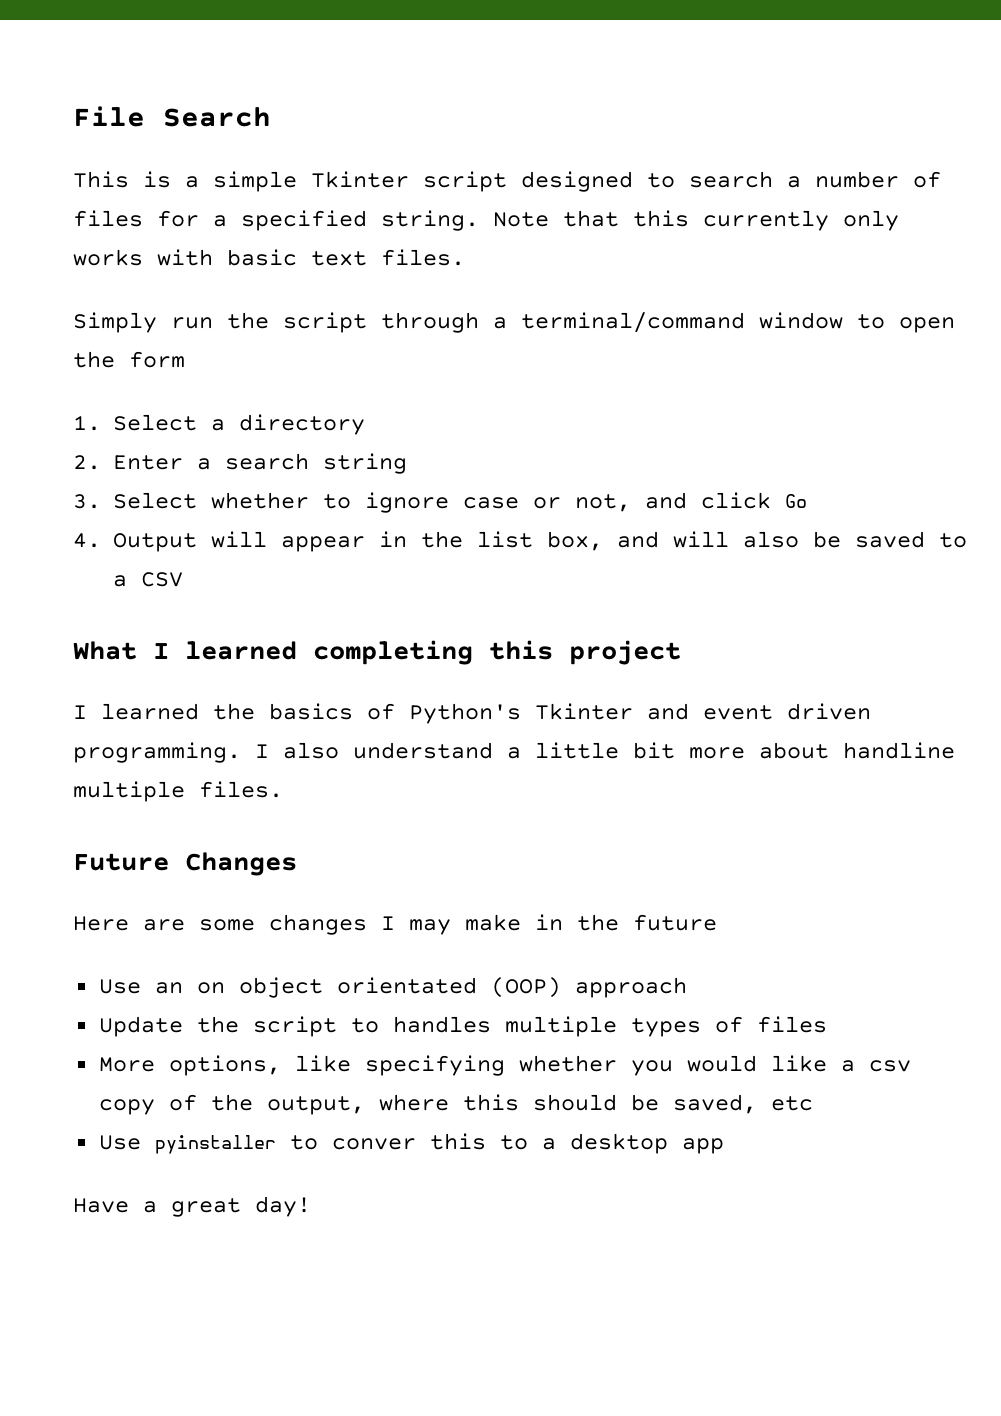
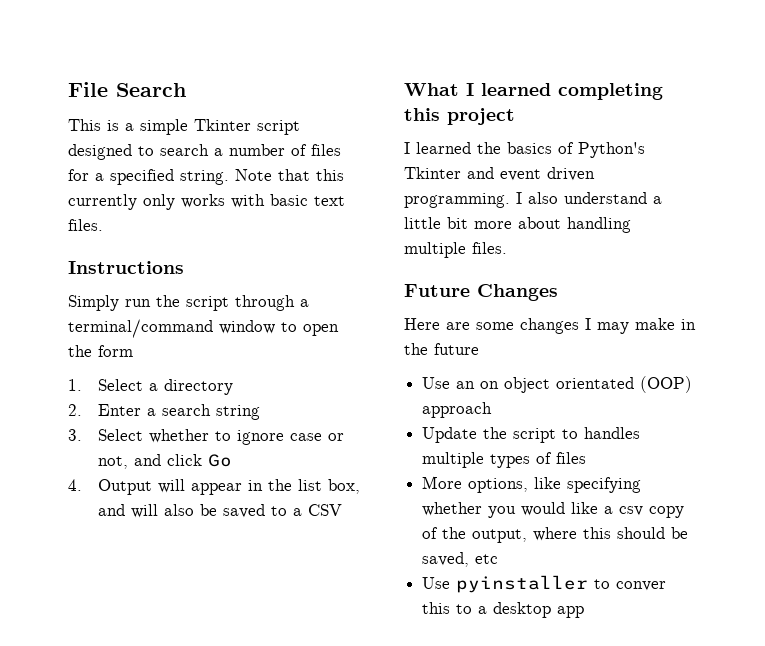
+ Instructions
- I also understand a little bit more about handline multiple files.
+ I also understand a little bit more about handling multiple files.
- Have a great day!

